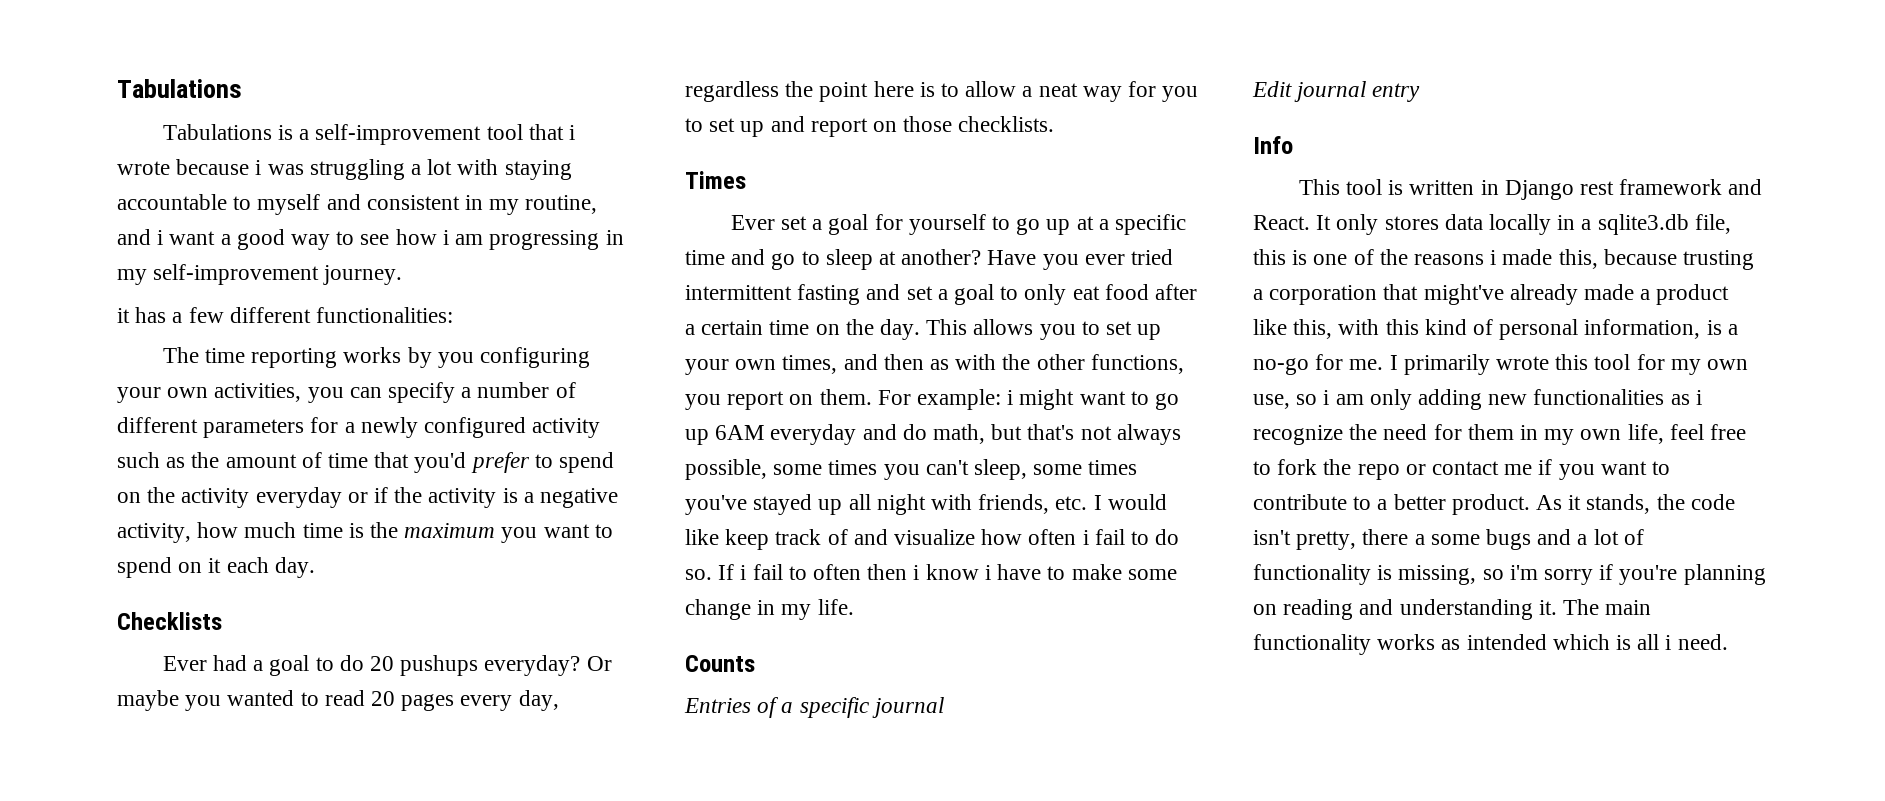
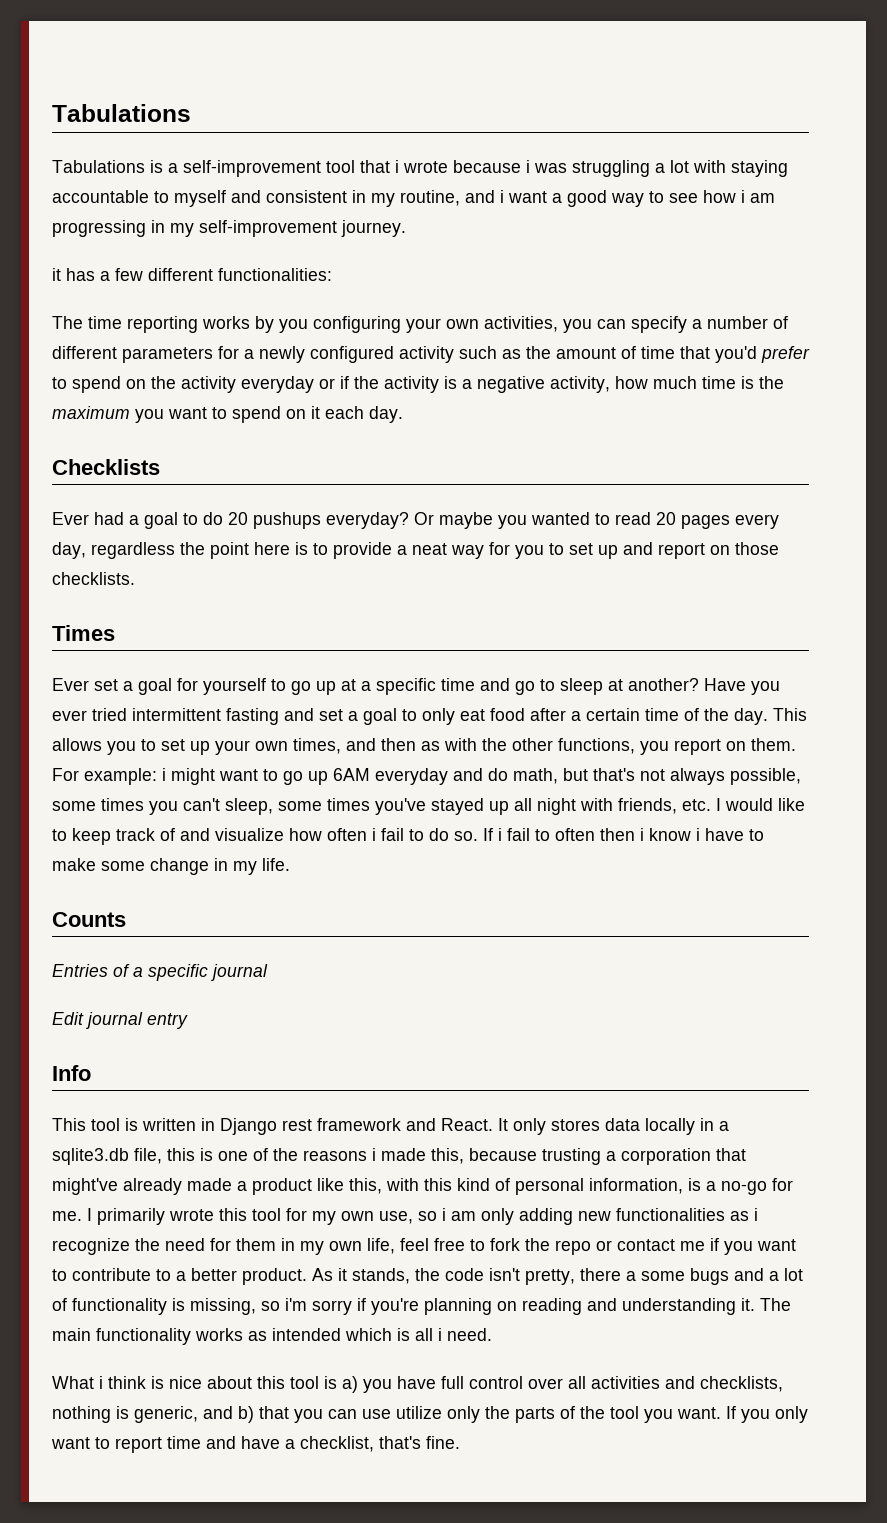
- Or maybe you wanted to read 20 pages every day, regardless the point here is to allow a neat way for you to set up and report on those checklists.
+ Or maybe you wanted to read 20 pages every day, regardless the point here is to provide a neat way for you to set up and report on those checklists.
- Have you ever tried intermittent fasting and set a goal to only eat food after a certain time on the day.
+ Have you ever tried intermittent fasting and set a goal to only eat food after a certain time of the day.
- For example: i might want to go up 6AM everyday and do math, but that's not always possible, some times you can't sleep, some times you've stayed up all night with friends, etc. I would like keep track of and visualize how often i fail to do so.
+ For example: i might want to go up 6AM everyday and do math, but that's not always possible, some times you can't sleep, some times you've stayed up all night with friends, etc. I would like to keep track of and visualize how often i fail to do so.
+ What i think is nice about this tool is a) you have full control over all activities and checklists, nothing is generic, and b) that you can use utilize only the parts of the tool you want. If you only want to report time and have a checklist, that's fine.

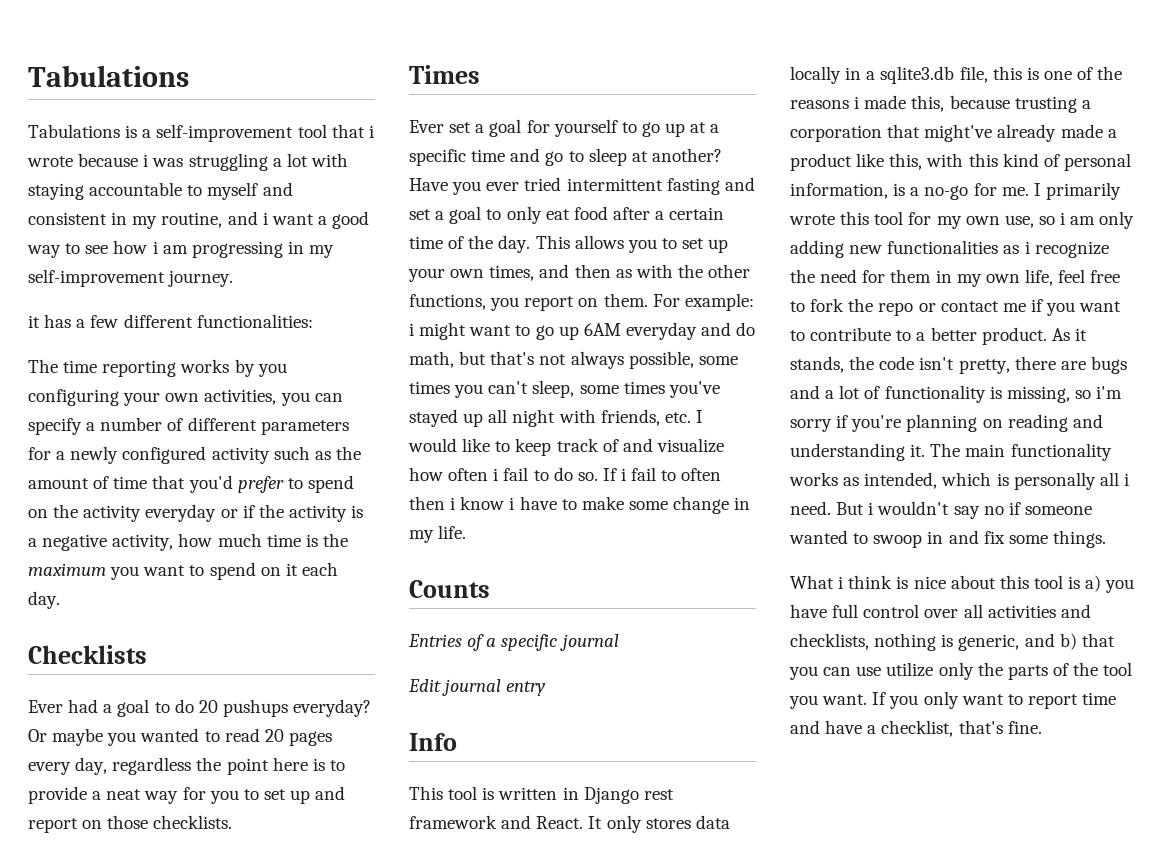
- As it stands, the code isn't pretty, there a some bugs and a lot of functionality is missing, so i'm sorry if you're planning on reading and understanding it.
+ As it stands, the code isn't pretty, there are bugs and a lot of functionality is missing, so i'm sorry if you're planning on reading and understanding it.
- The main functionality works as intended which is all i need.
+ The main functionality works as intended, which is personally all i need. But i wouldn't say no if someone wanted to swoop in and fix some things.

